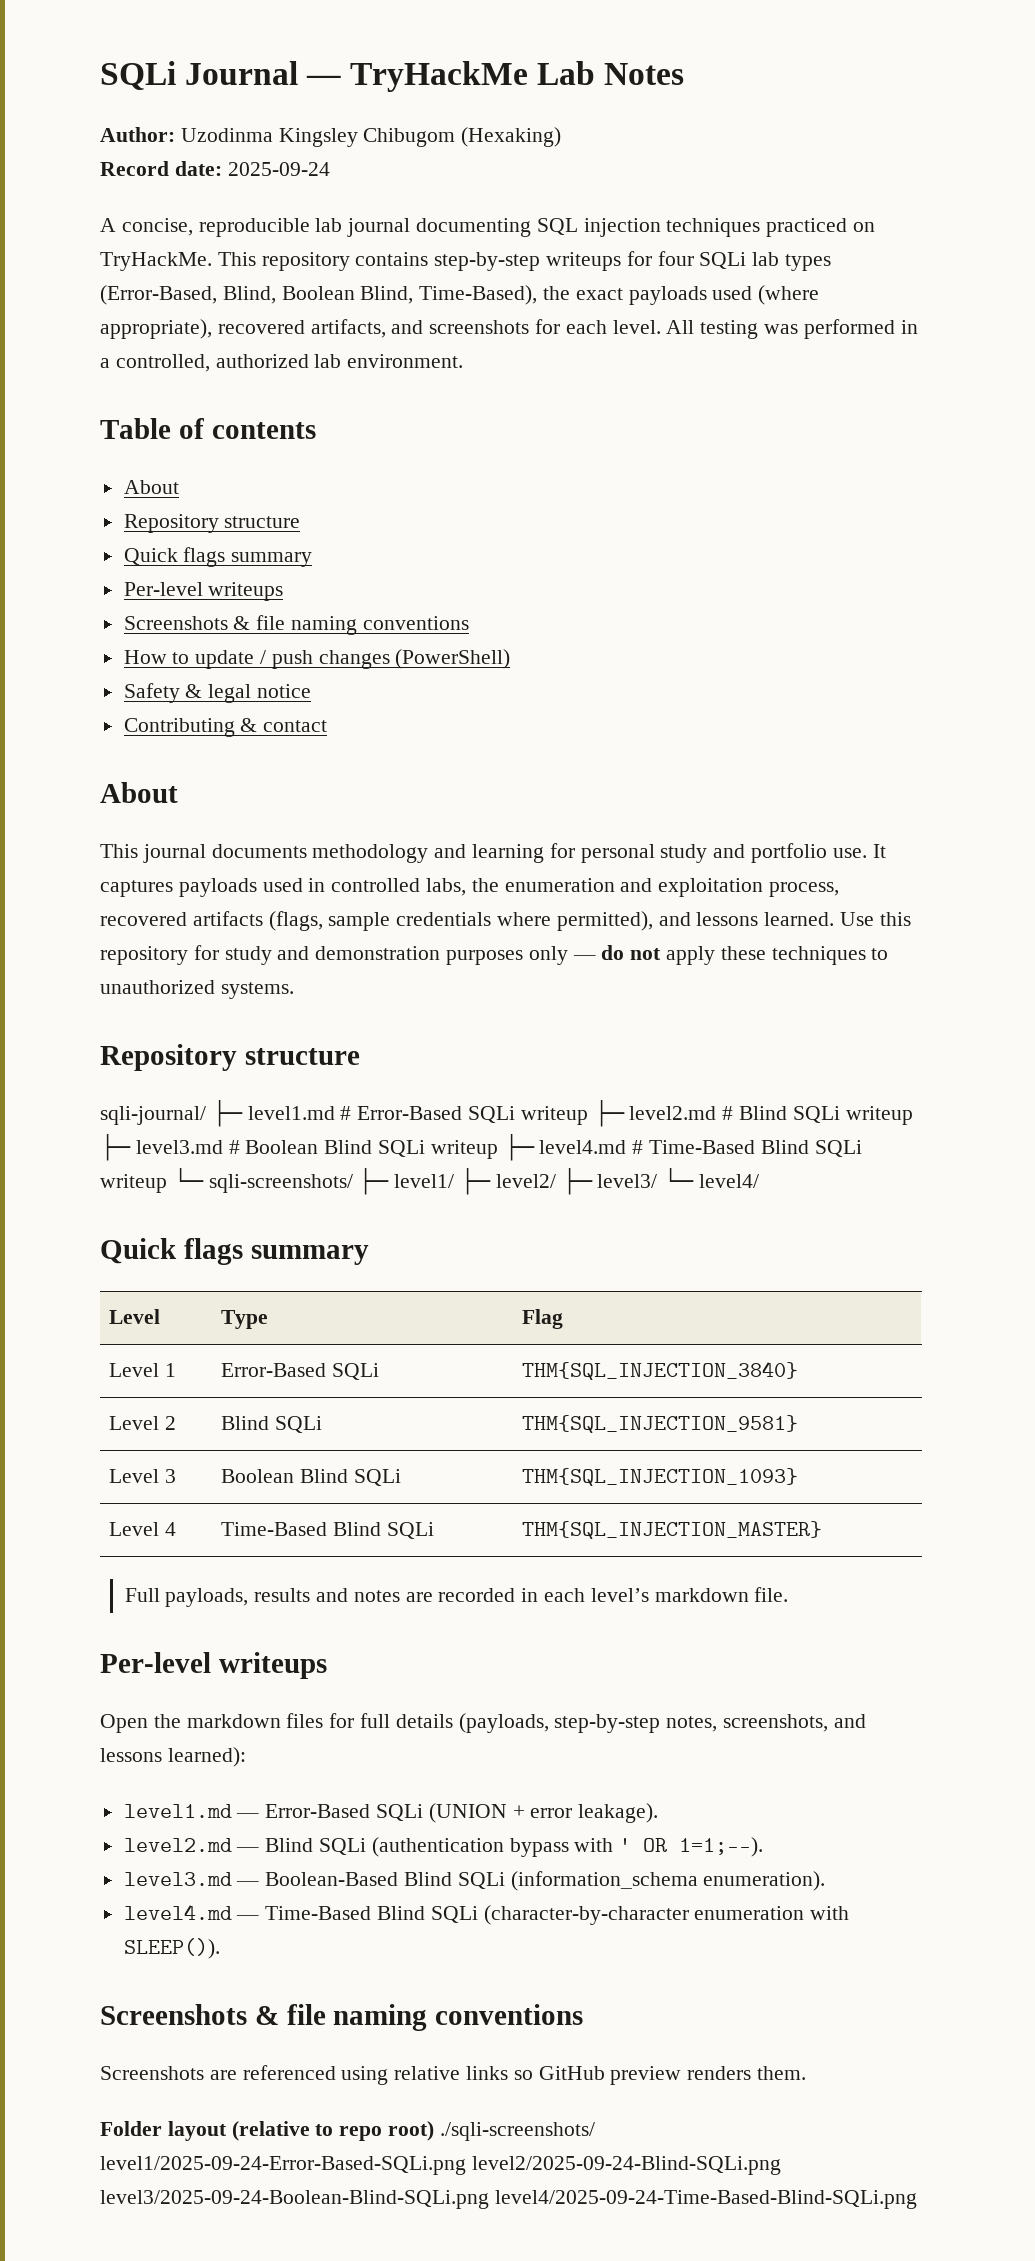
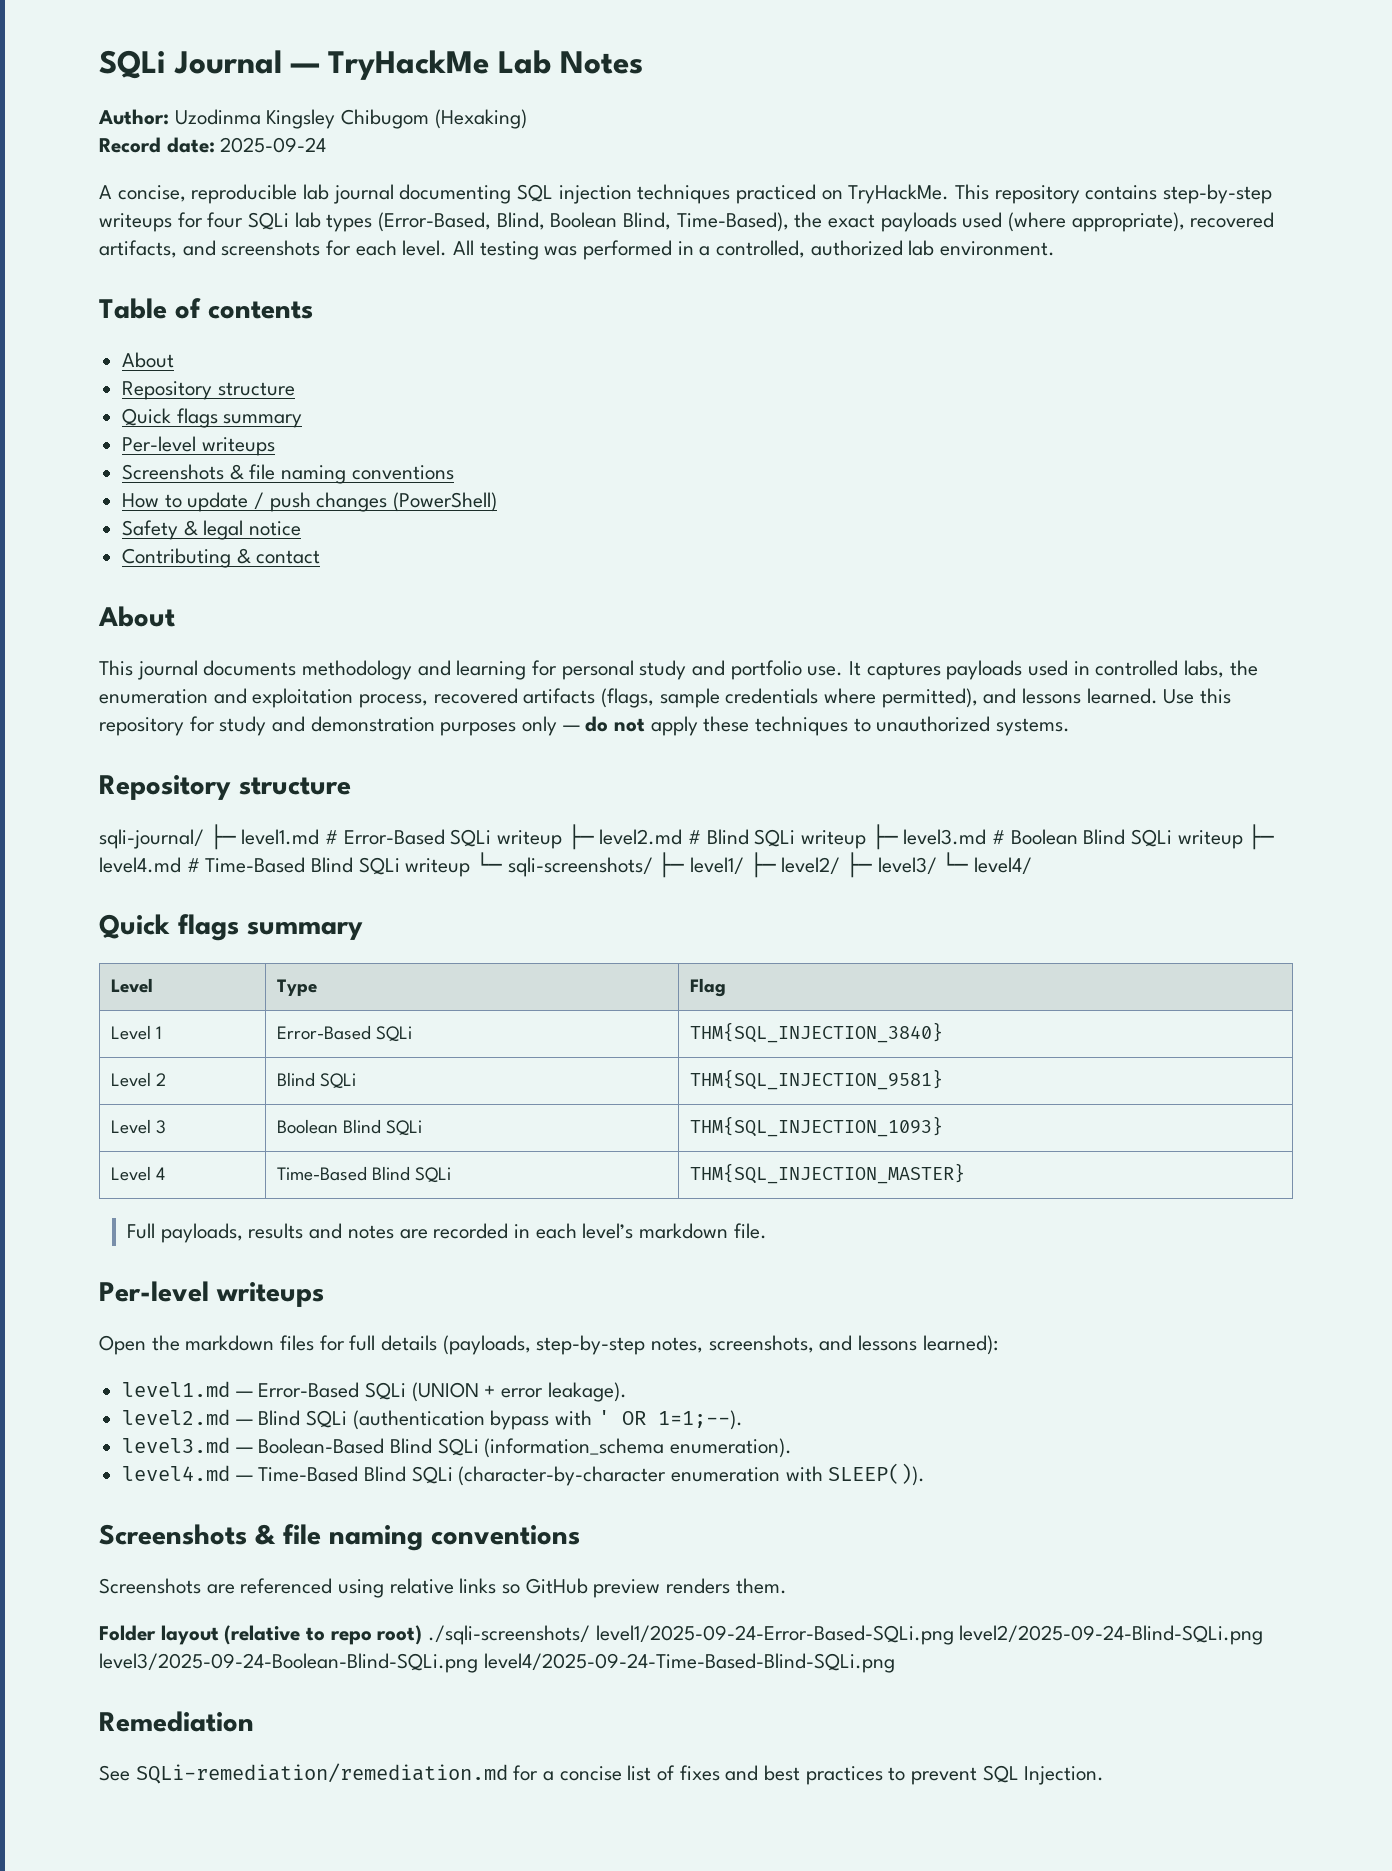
+ Remediation
+ See SQLi-remediation/remediation.md for a concise list of fixes and best practices to prevent SQL Injection.

